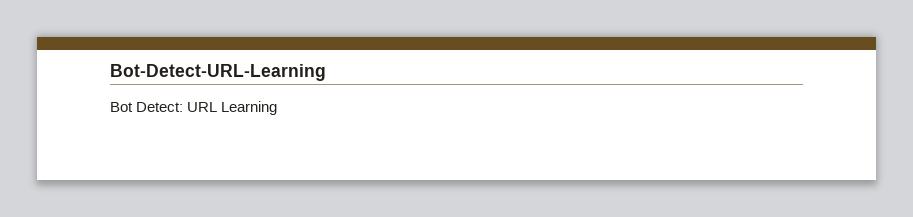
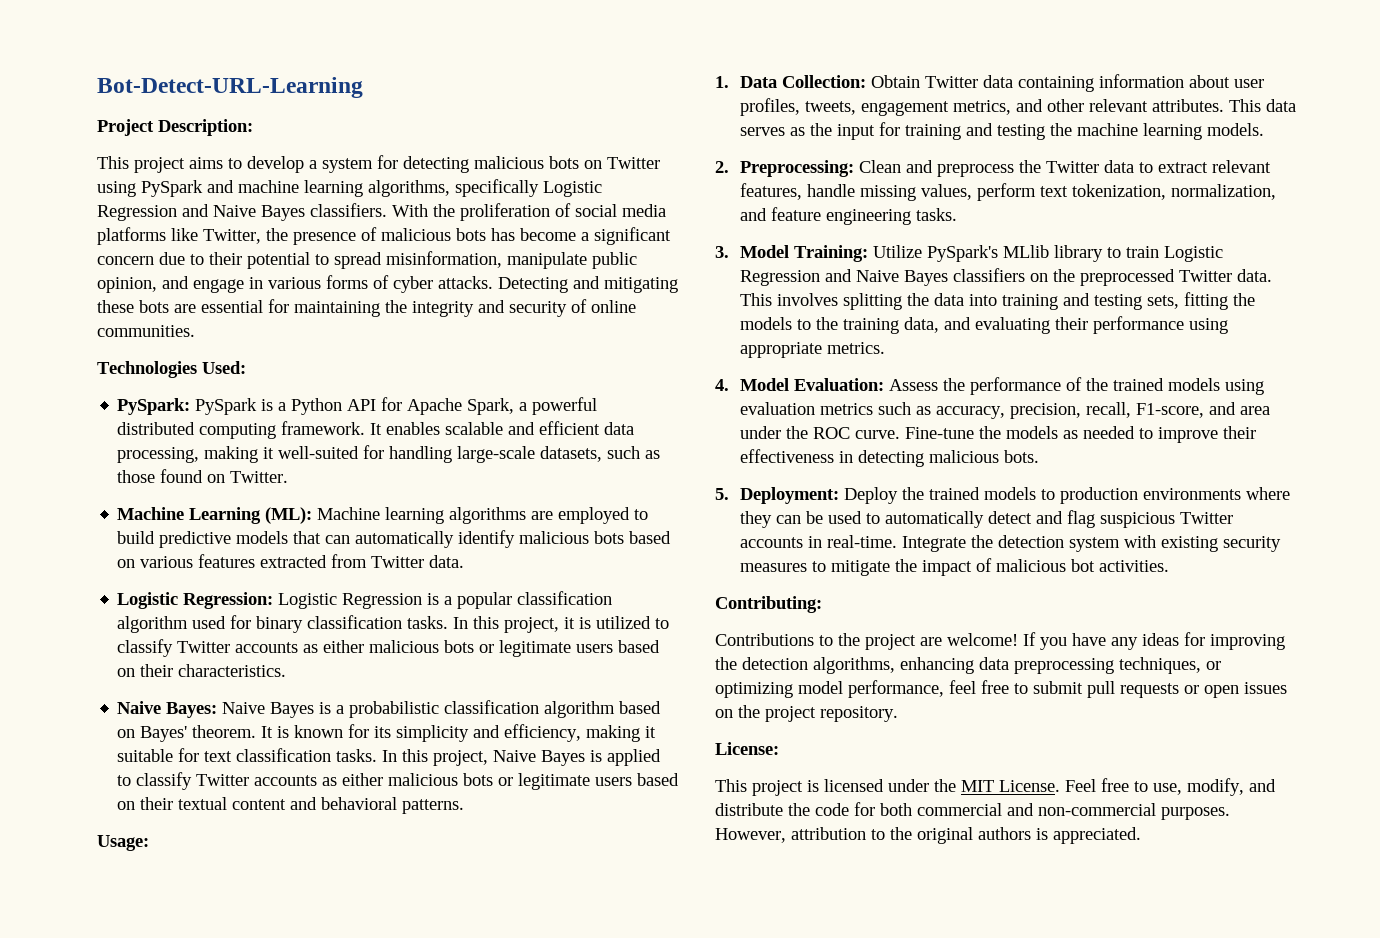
- Bot Detect: URL Learning
+ Project Description:
+ This project aims to develop a system for detecting malicious bots on Twitter using PySpark and machine learning algorithms, specifically Logistic Regression and Naive Bayes classifiers. With the proliferation of social media platforms like Twitter, the presence of malicious bots has become a significant concern due to their potential to spread misinformation, manipulate public opinion, and engage in various forms of cyber attacks. Detecting and mitigating these bots are essential for maintaining the integrity and security of online communities.
+ Technologies Used:
+ PySpark: PySpark is a Python API for Apache Spark, a powerful distributed computing framework. It enables scalable and efficient data processing, making it well-suited for handling large-scale datasets, such as those found on Twitter.
+ Machine Learning (ML): Machine learning algorithms are employed to build predictive models that can automatically identify malicious bots based on various features extracted from Twitter data.
+ Logistic Regression: Logistic Regression is a popular classification algorithm used for binary classification tasks. In this project, it is utilized to classify Twitter accounts as either malicious bots or legitimate users based on their characteristics.
+ Naive Bayes: Naive Bayes is a probabilistic classification algorithm based on Bayes' theorem. It is known for its simplicity and efficiency, making it suitable for text classification tasks. In this project, Naive Bayes is applied to classify Twitter accounts as either malicious bots or legitimate users based on their textual content and behavioral patterns.
+ Usage:
+ 1. Data Collection: Obtain Twitter data containing information about user profiles, tweets, engagement metrics, and other relevant attributes. This data serves as the input for training and testing the machine learning models.
+ 2. Preprocessing: Clean and preprocess the Twitter data to extract relevant features, handle missing values, perform text tokenization, normalization, and feature engineering tasks.
+ 3. Model Training: Utilize PySpark's MLlib library to train Logistic Regression and Naive Bayes classifiers on the preprocessed Twitter data. This involves splitting the data into training and testing sets, fitting the models to the training data, and evaluating their performance using appropriate metrics.
+ 4. Model Evaluation: Assess the performance of the trained models using evaluation metrics such as accuracy, precision, recall, F1-score, and area under the ROC curve. Fine-tune the models as needed to improve their effectiveness in detecting malicious bots.
+ 5. Deployment: Deploy the trained models to production environments where they can be used to automatically detect and flag suspicious Twitter accounts in real-time. Integrate the detection system with existing security measures to mitigate the impact of malicious bot activities.
+ Contributing:
+ Contributions to the project are welcome! If you have any ideas for improving the detection algorithms, enhancing data preprocessing techniques, or optimizing model performance, feel free to submit pull requests or open issues on the project repository.
+ License:
+ This project is licensed under the MIT License. Feel free to use, modify, and distribute the code for both commercial and non-commercial purposes. However, attribution to the original authors is appreciated.

